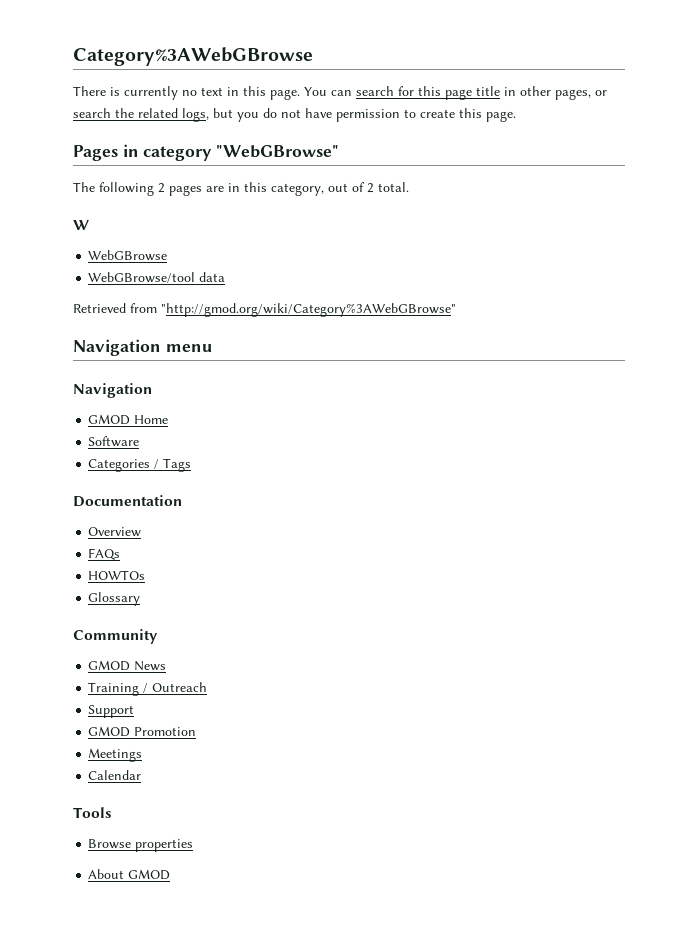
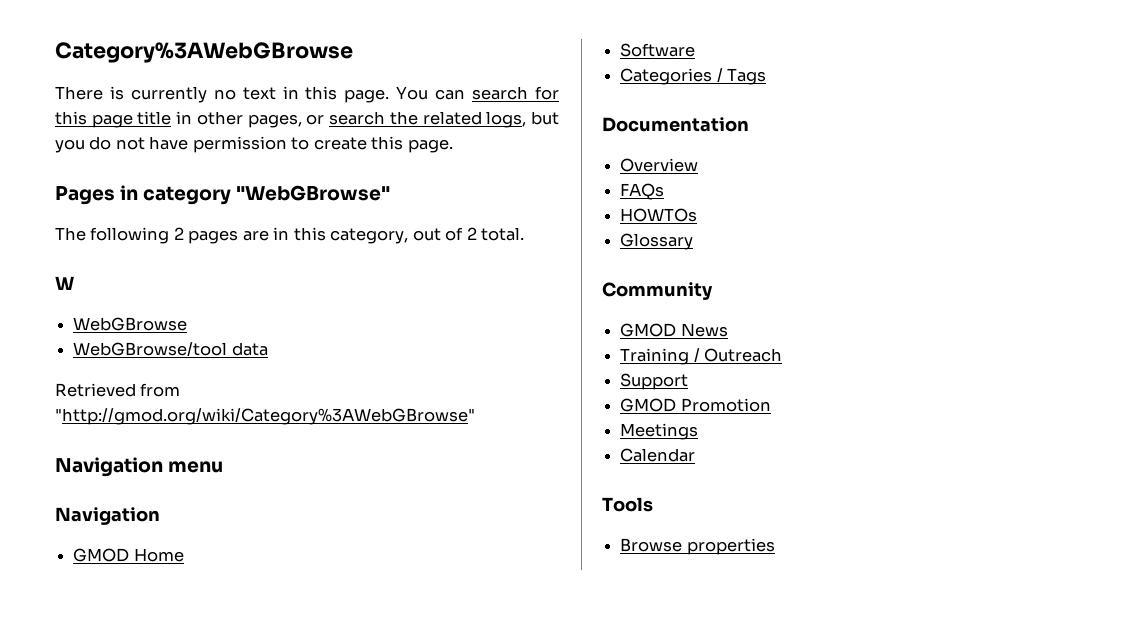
- About GMOD

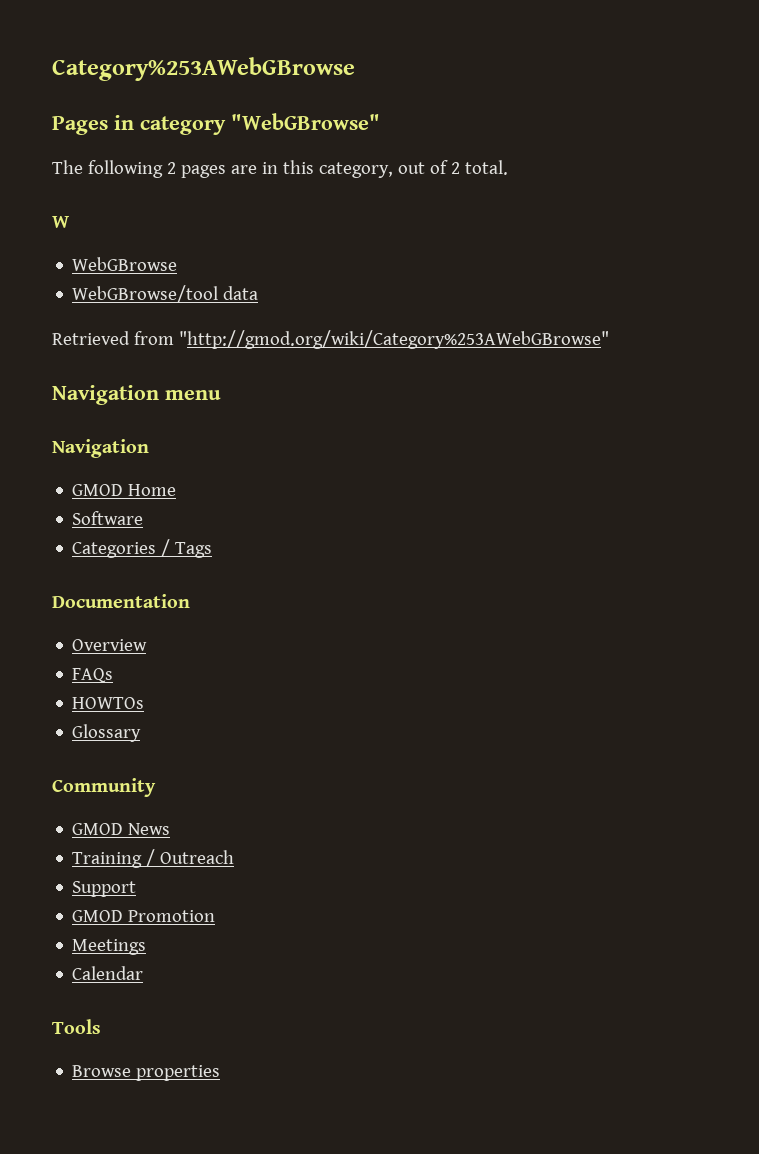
- Category%3AWebGBrowse
- There is currently no text in this page. You can search for this page title in other pages, or search the related logs, but you do not have permission to create this page.
+ Category%253AWebGBrowse
- Retrieved from "http://gmod.org/wiki/Category%3AWebGBrowse"
+ Retrieved from "http://gmod.org/wiki/Category%253AWebGBrowse"

